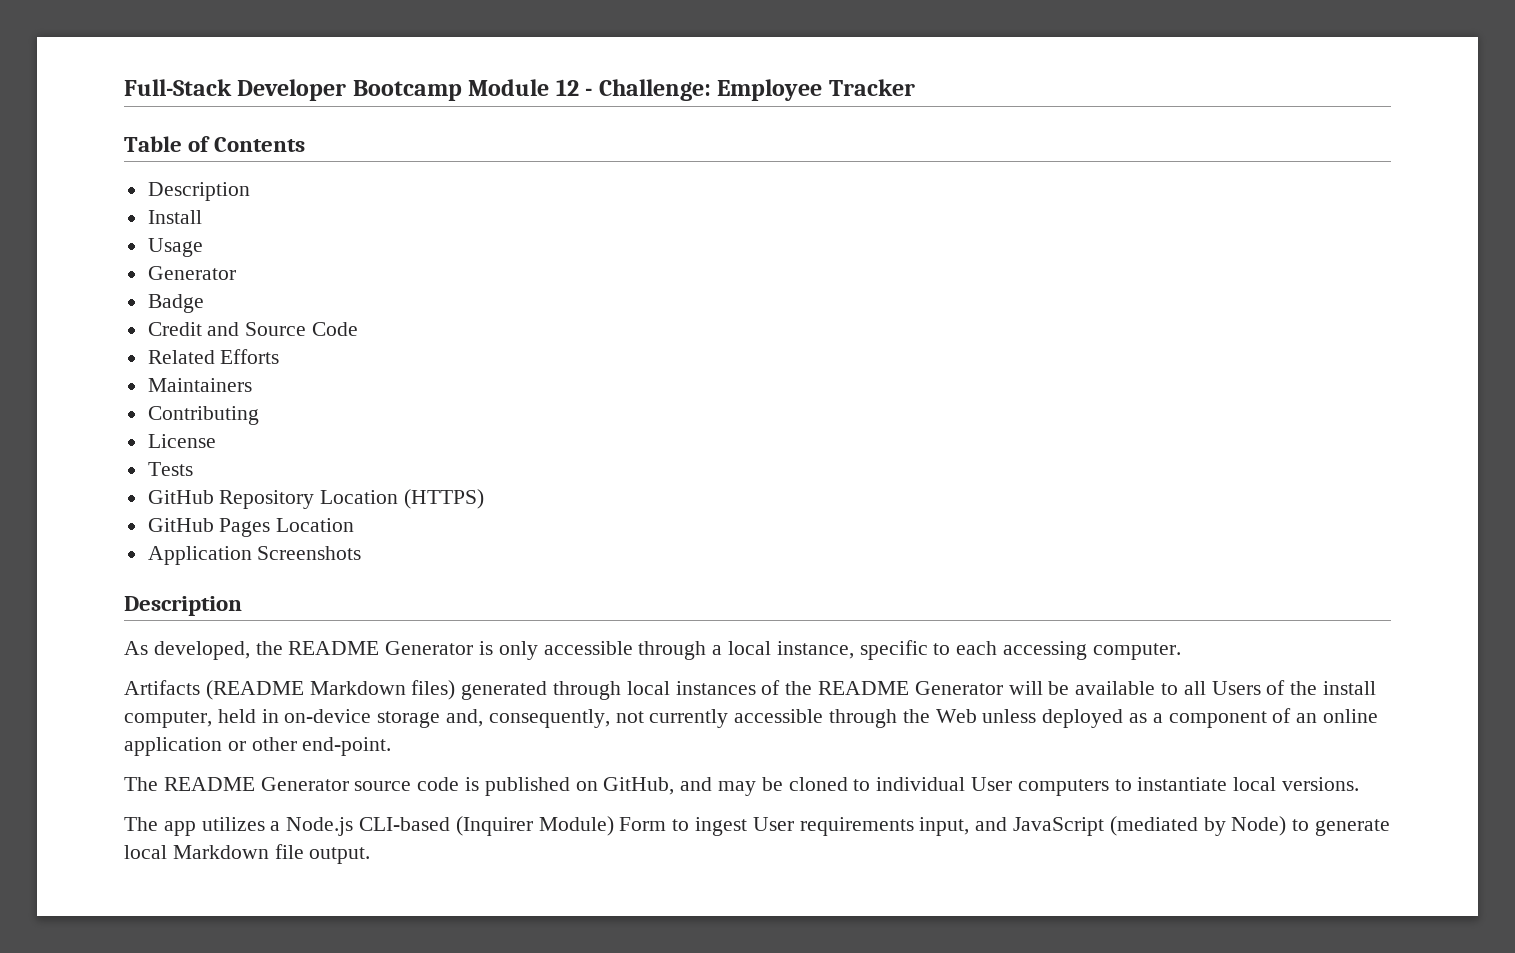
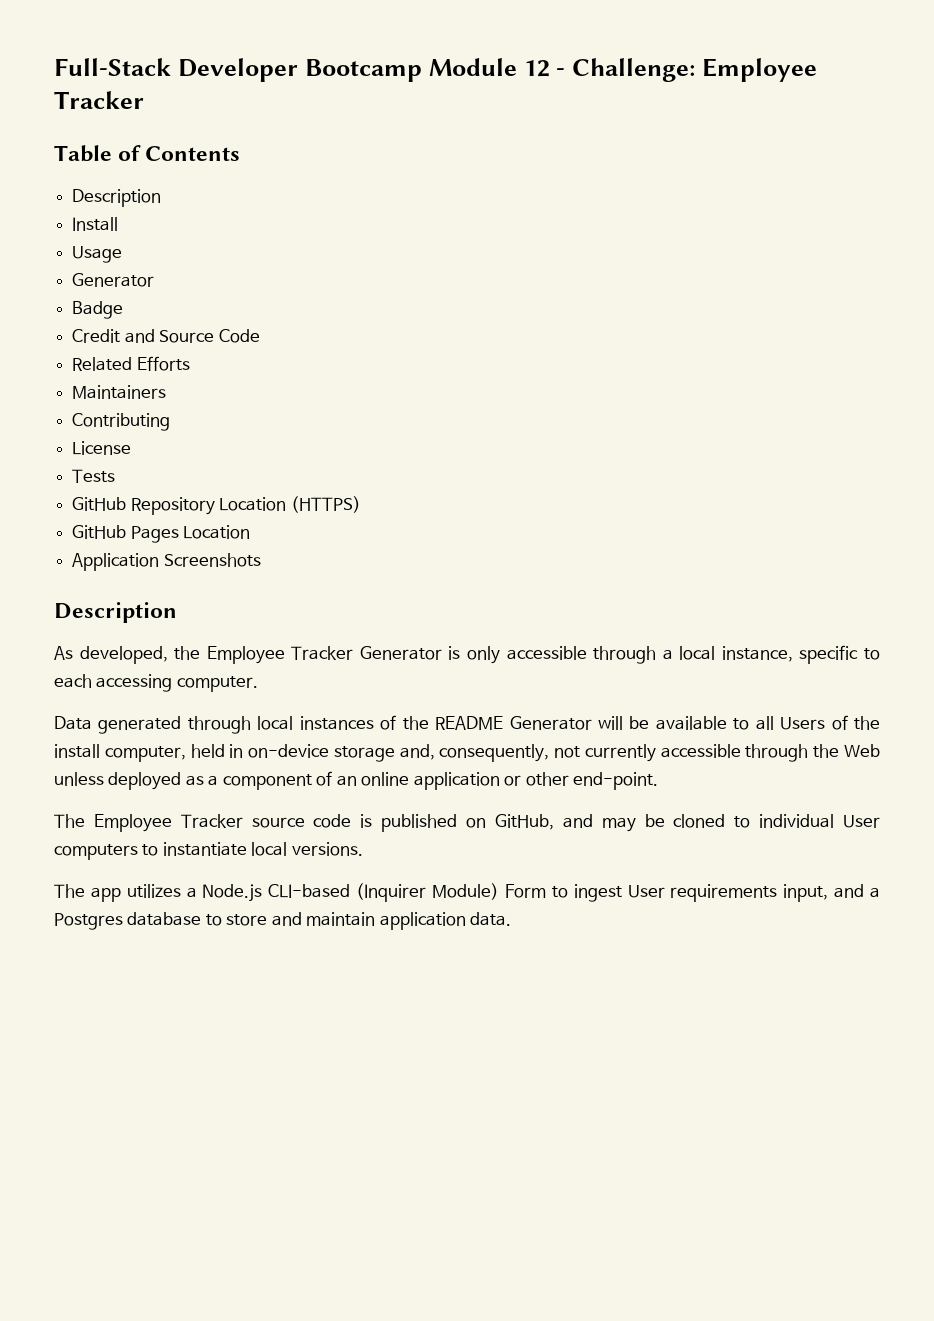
- As developed, the README Generator is only accessible through a local instance, specific to each accessing computer.
+ As developed, the Employee Tracker Generator is only accessible through a local instance, specific to each accessing computer.
- Artifacts (README Markdown files) generated through local instances of the README Generator will be available to all Users of the install computer, held in on-device storage and, consequently, not currently accessible through the Web unless deployed as a component of an online application or other end-point.
+ Data generated through local instances of the README Generator will be available to all Users of the install computer, held in on-device storage and, consequently, not currently accessible through the Web unless deployed as a component of an online application or other end-point.
- The README Generator source code is published on GitHub, and may be cloned to individual User computers to instantiate local versions.
+ The Employee Tracker source code is published on GitHub, and may be cloned to individual User computers to instantiate local versions.
- The app utilizes a Node.js CLI-based (Inquirer Module) Form to ingest User requirements input, and JavaScript (mediated by Node) to generate local Markdown file output.
+ The app utilizes a Node.js CLI-based (Inquirer Module) Form to ingest User requirements input, and a Postgres database to store and maintain application data.

